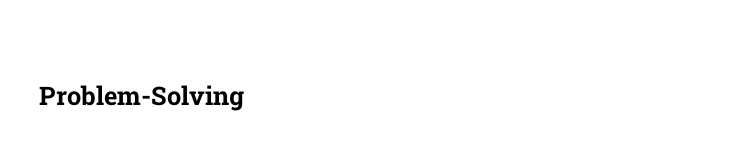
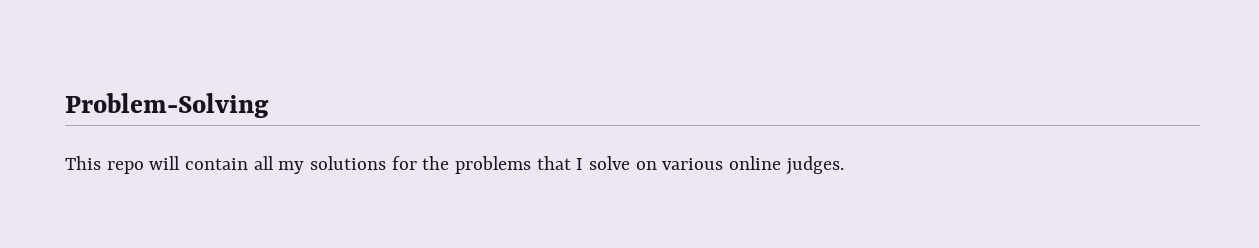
+ This repo will contain all my solutions for the problems that I solve on various online judges.

